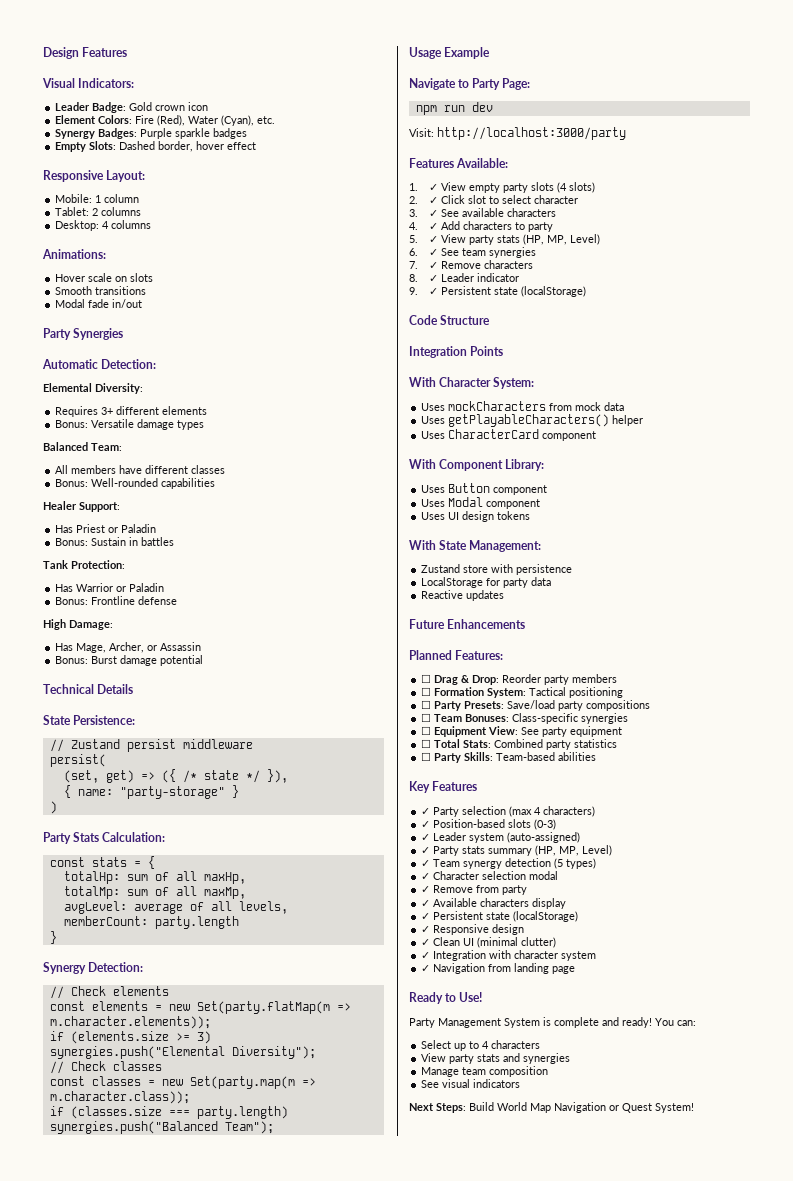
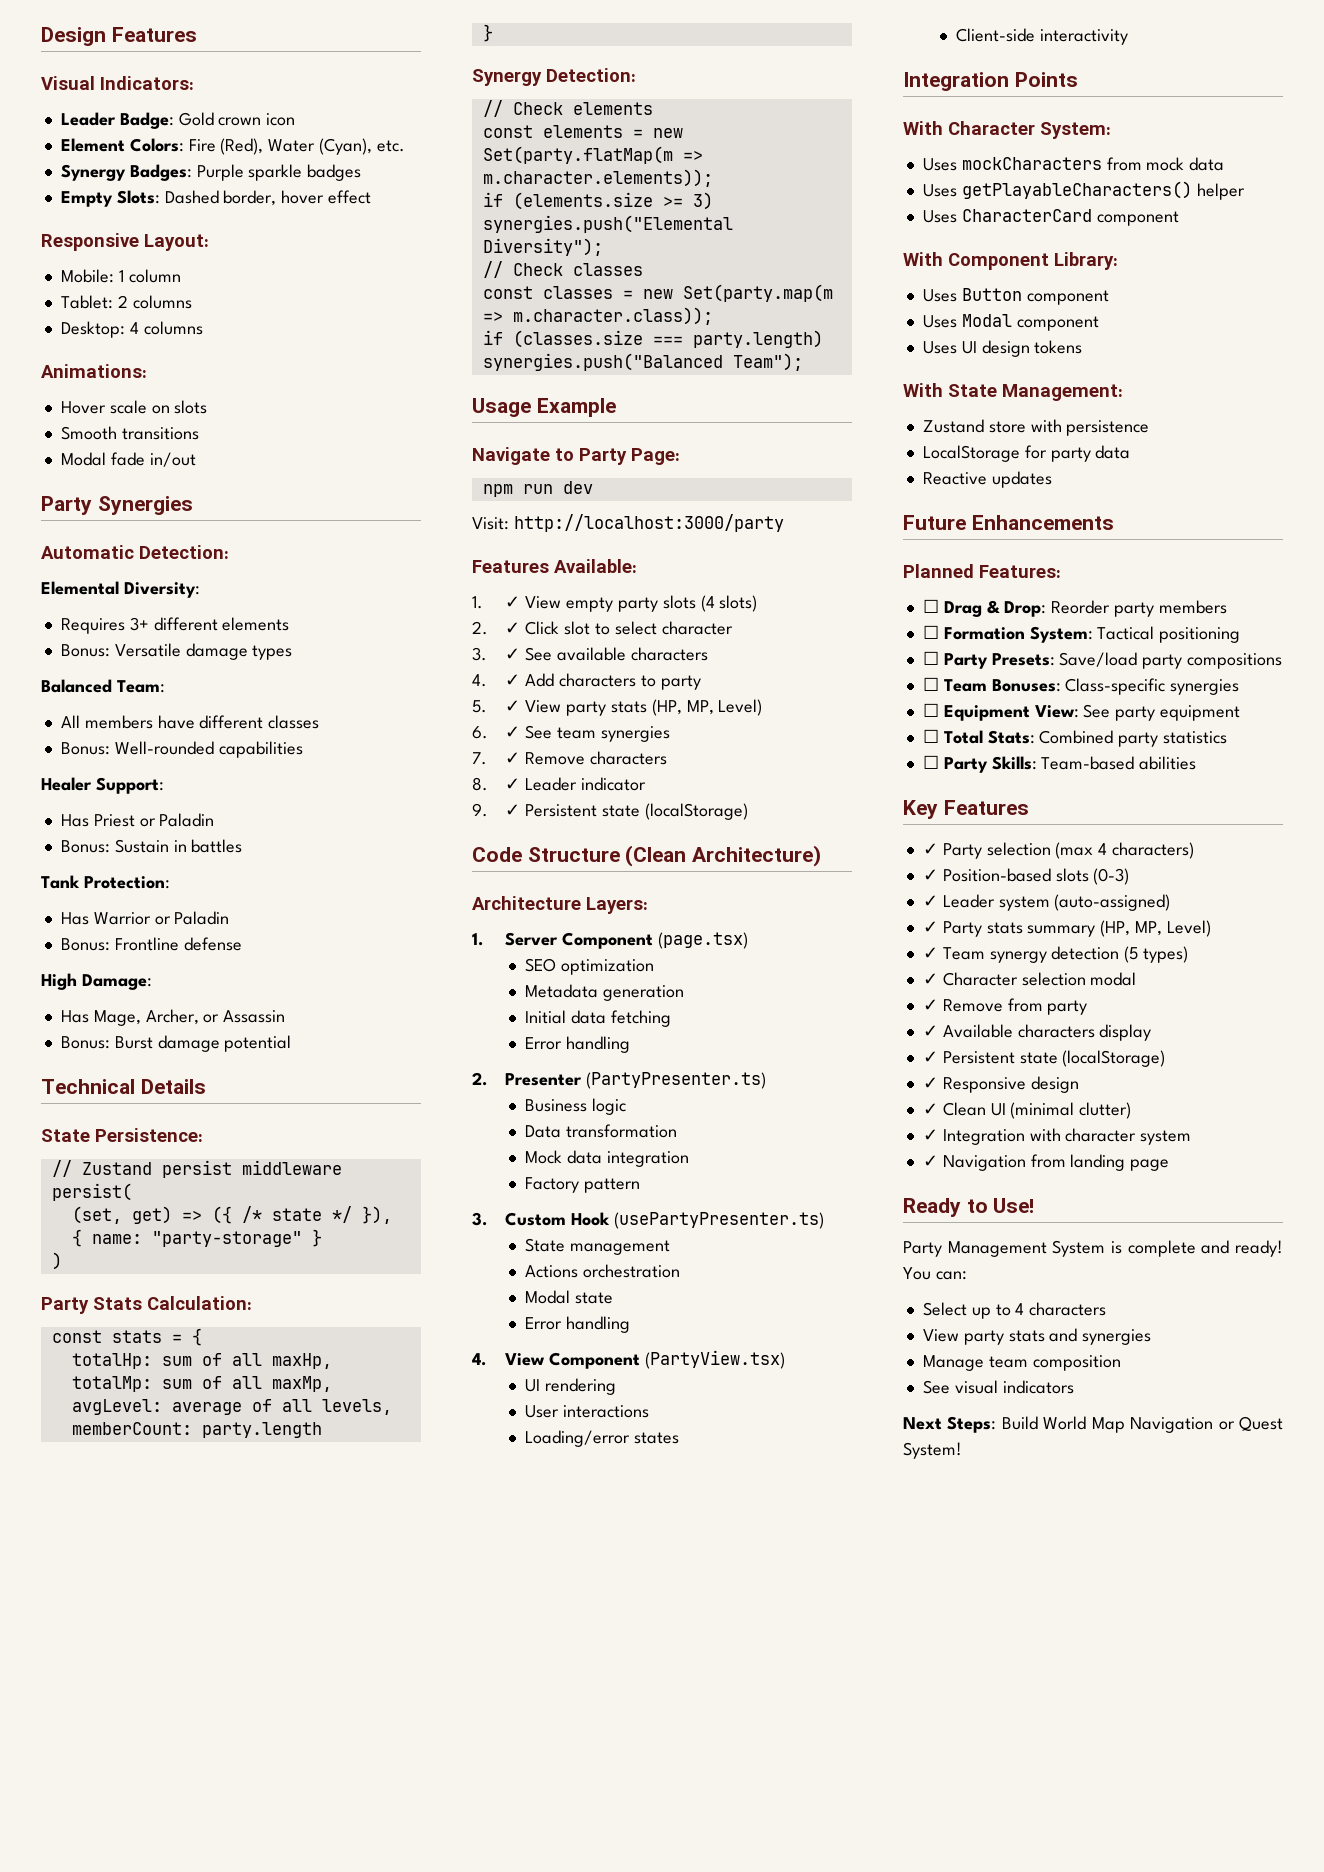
- Code Structure
+ Code Structure (Clean Architecture)
+ Architecture Layers:
+ 1. Server Component (page.tsx)
+ SEO optimization
+ Metadata generation
+ Initial data fetching
+ Error handling
+ 2. Presenter (PartyPresenter.ts)
+ Business logic
+ Data transformation
+ Mock data integration
+ Factory pattern
+ 3. Custom Hook (usePartyPresenter.ts)
+ State management
+ Actions orchestration
+ Modal state
+ Error handling
+ 4. View Component (PartyView.tsx)
+ UI rendering
+ User interactions
+ Loading/error states
+ Client-side interactivity

